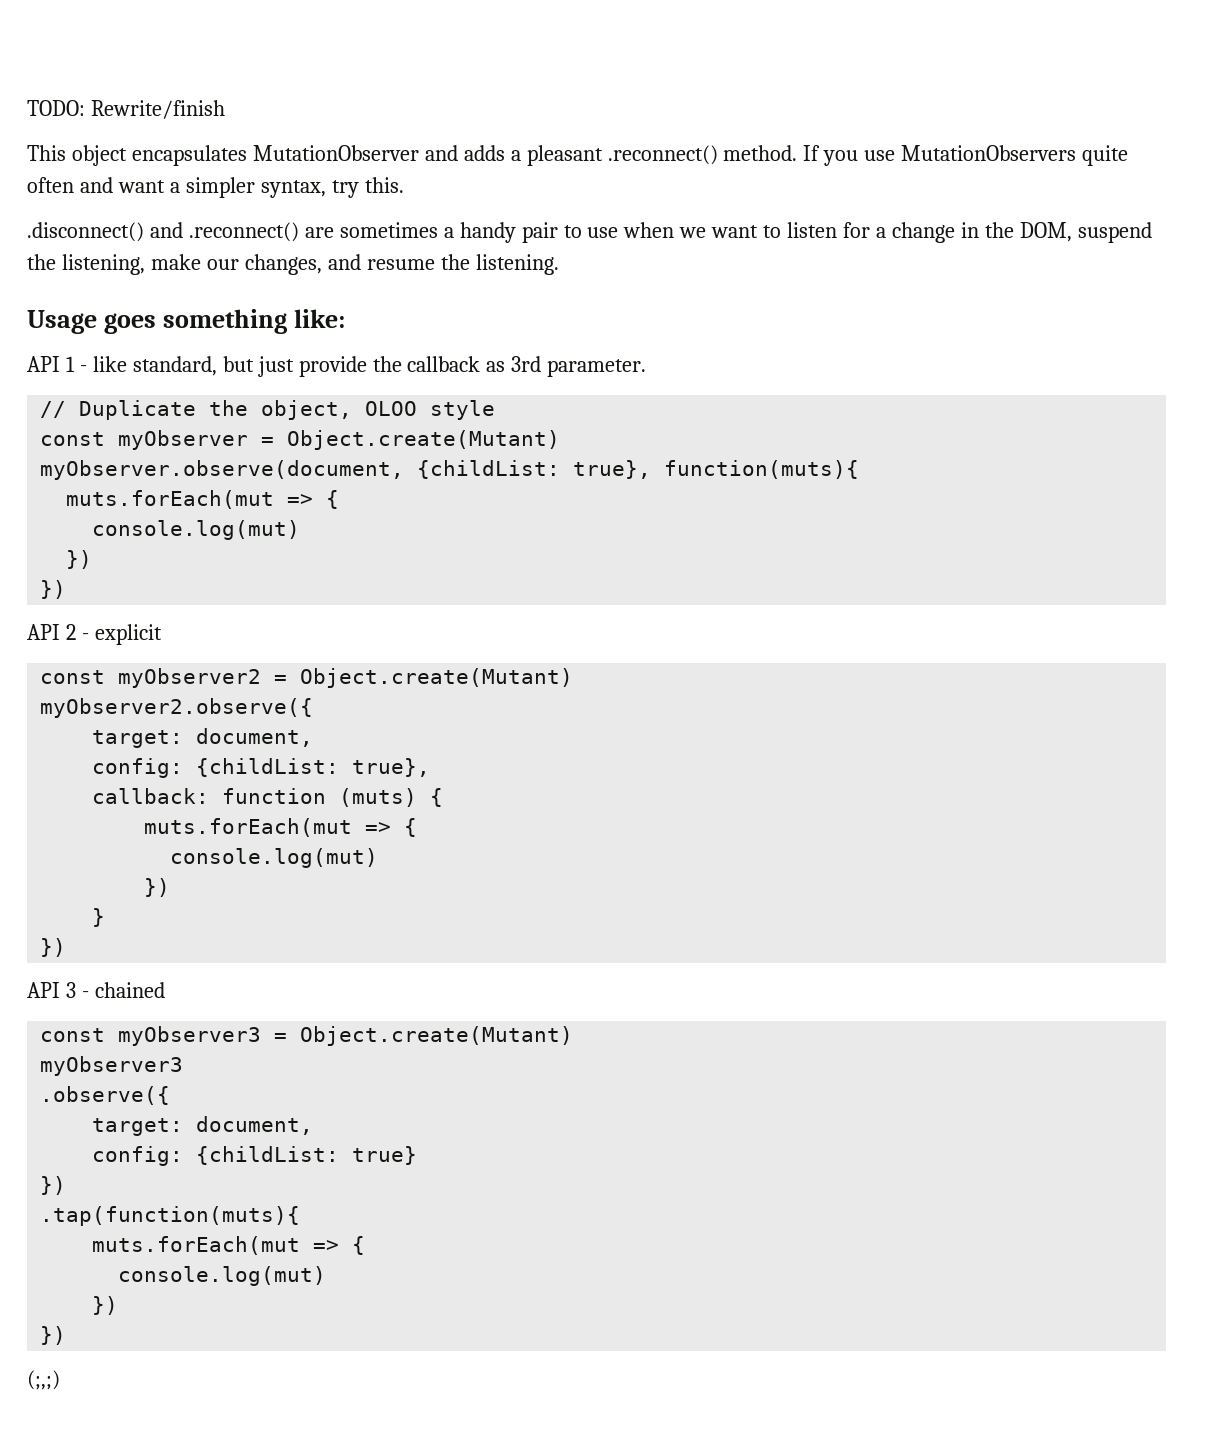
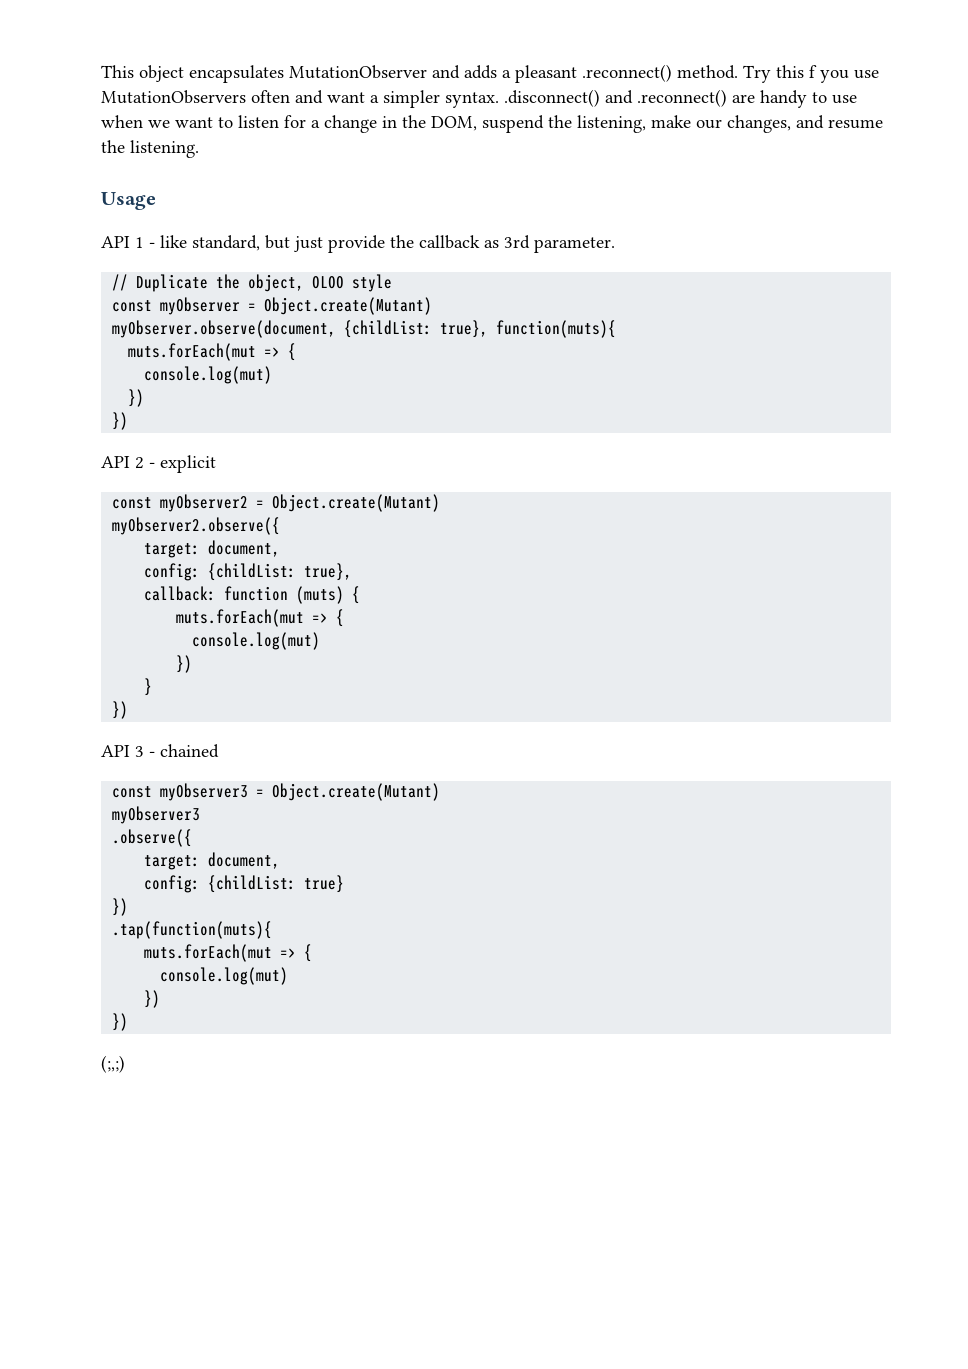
- TODO: Rewrite/finish
- If you use MutationObservers quite often and want a simpler syntax, try this.
- .disconnect() and .reconnect() are sometimes a handy pair to use when we want to listen for a change in the DOM, suspend the listening, make our changes, and resume the listening.
+ Try this f you use MutationObservers often and want a simpler syntax. .disconnect() and .reconnect() are handy to use when we want to listen for a change in the DOM, suspend the listening, make our changes, and resume the listening.
- Usage goes something like:
+ Usage

